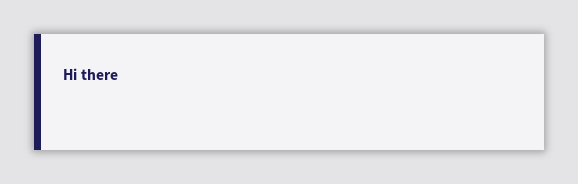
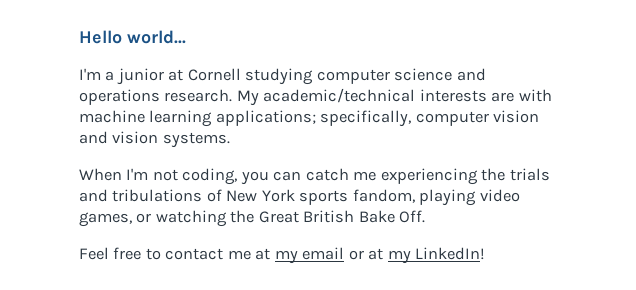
- Hi there
+ Hello world...
+ I'm a junior at Cornell studying computer science and operations research. My academic/technical interests are with machine learning applications; specifically, computer vision and vision systems.
+ When I'm not coding, you can catch me experiencing the trials and tribulations of New York sports fandom, playing video games, or watching the Great British Bake Off.
+ Feel free to contact me at my email or at my LinkedIn!

